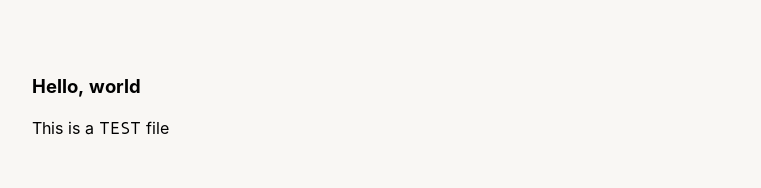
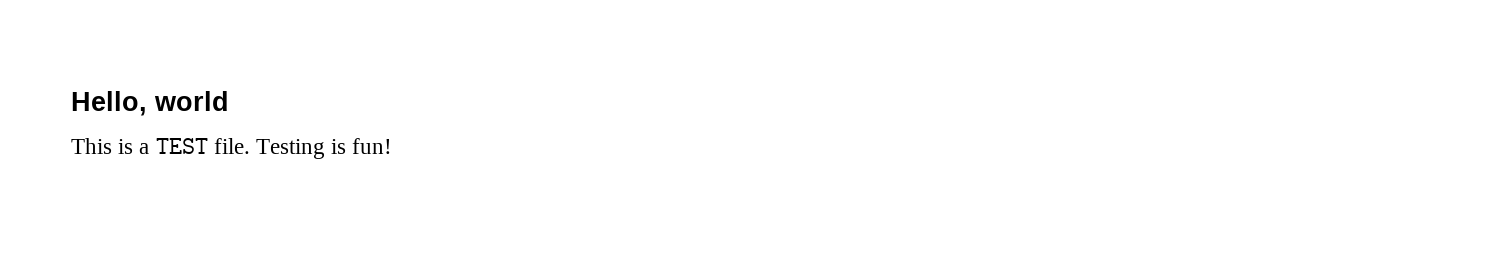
- This is a TEST file
+ This is a TEST file. Testing is fun!

